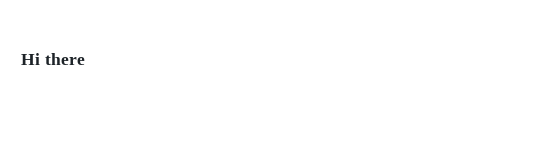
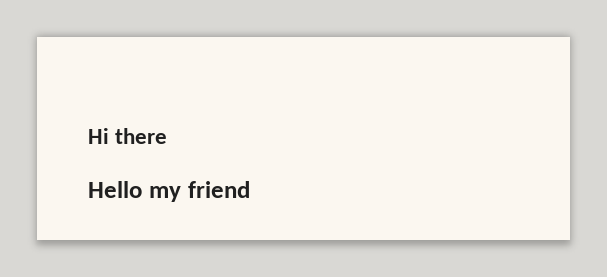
+ Hello my friend

